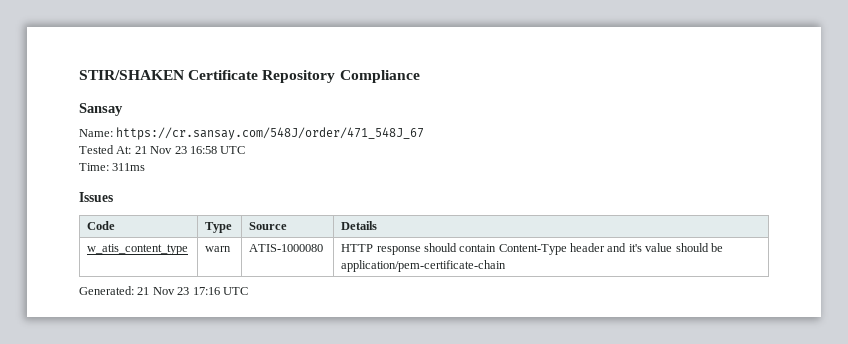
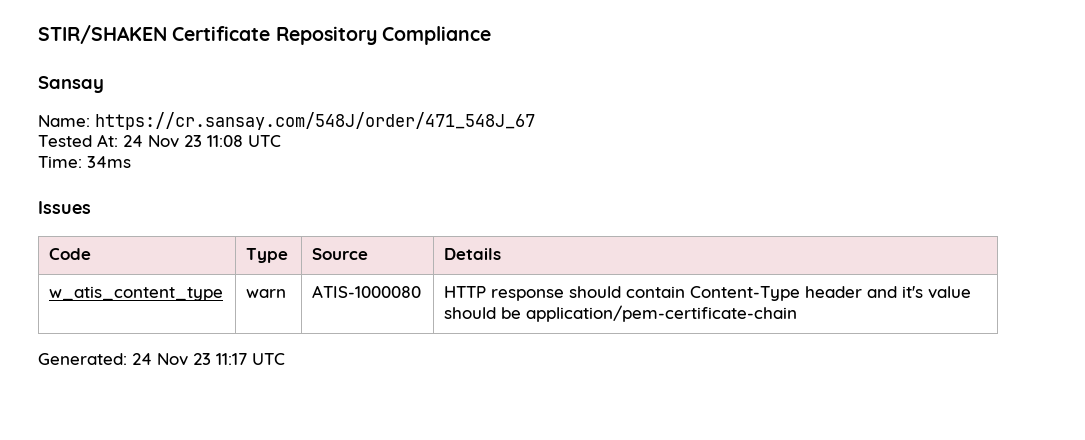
- Tested At: 21 Nov 23 16:58 UTC
+ Tested At: 24 Nov 23 11:08 UTC
- Time: 311ms
+ Time: 34ms
- Generated: 21 Nov 23 17:16 UTC
+ Generated: 24 Nov 23 11:17 UTC

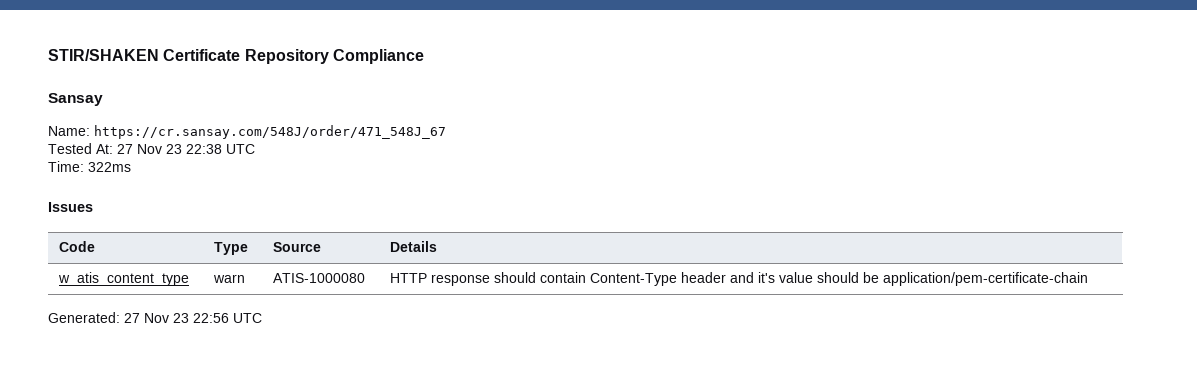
- Tested At: 24 Nov 23 11:08 UTC
+ Tested At: 27 Nov 23 22:38 UTC
- Time: 34ms
+ Time: 322ms
- Generated: 24 Nov 23 11:17 UTC
+ Generated: 27 Nov 23 22:56 UTC

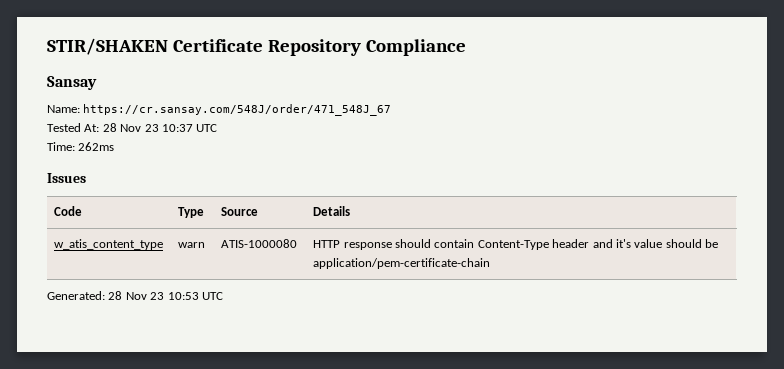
- Tested At: 27 Nov 23 22:38 UTC
+ Tested At: 28 Nov 23 10:37 UTC
- Time: 322ms
+ Time: 262ms
- Generated: 27 Nov 23 22:56 UTC
+ Generated: 28 Nov 23 10:53 UTC

